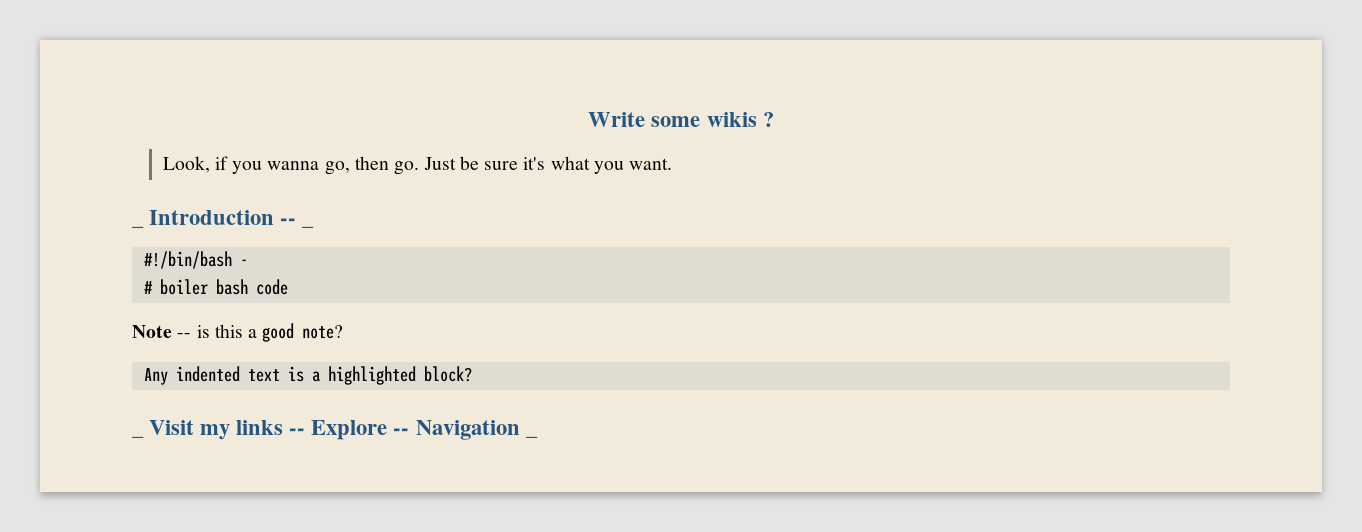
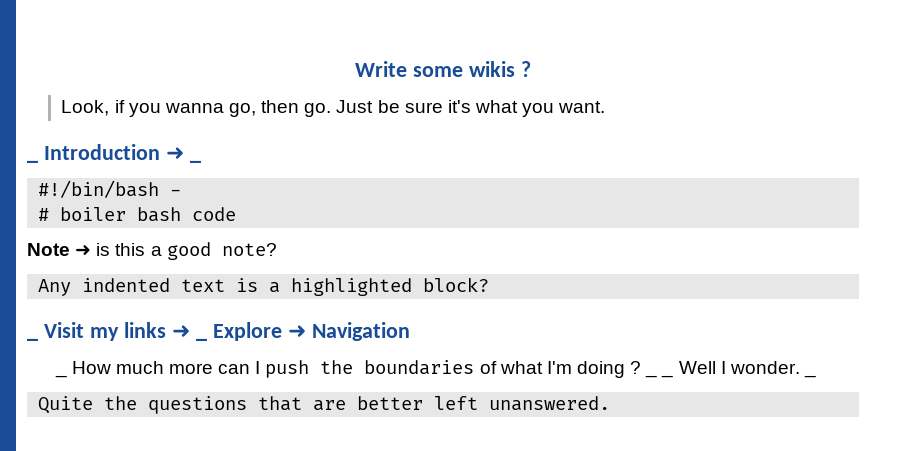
- _ Introduction -- _
+ _ Introduction ➜ _
- Note -- is this a good note?
+ Note ➜ is this a good note?
- _ Visit my links -- Explore -- Navigation _
+ _ Visit my links ➜ _ Explore ➜ Navigation
+ _ How much more can I push the boundaries of what I'm doing ? _ _ Well I wonder. _
+ Quite the questions that are better left unanswered.

